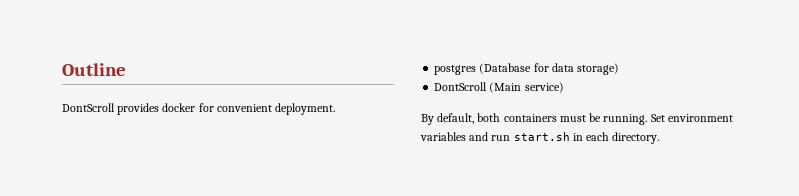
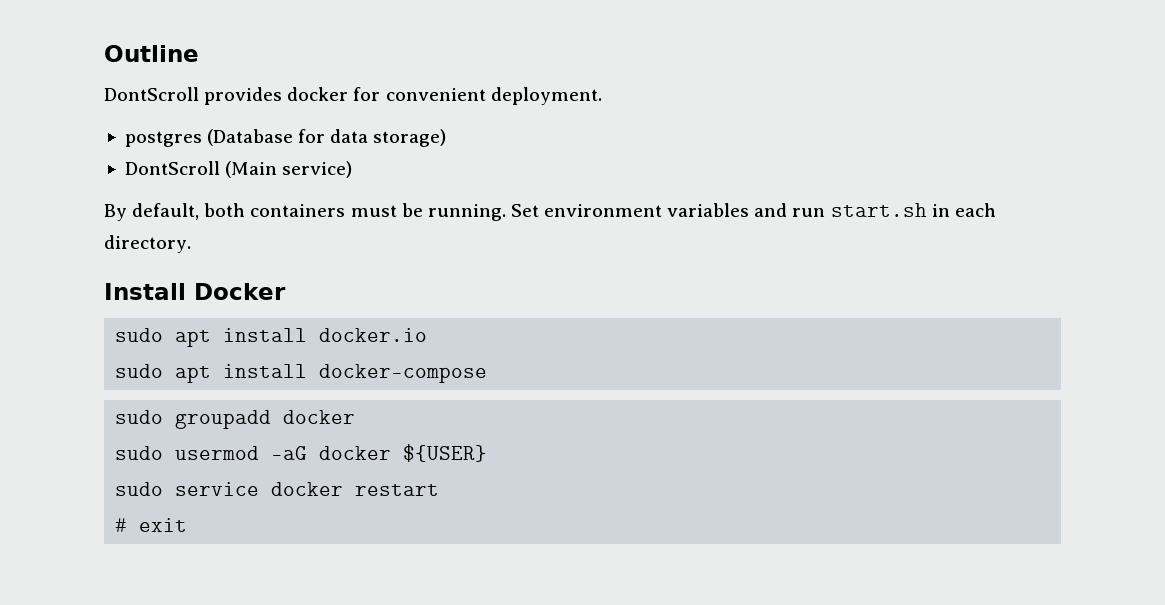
+ Install Docker
+ sudo apt install docker.io
+ sudo apt install docker-compose
+ sudo groupadd docker
+ sudo usermod -aG docker ${USER}
+ sudo service docker restart
+ # exit

